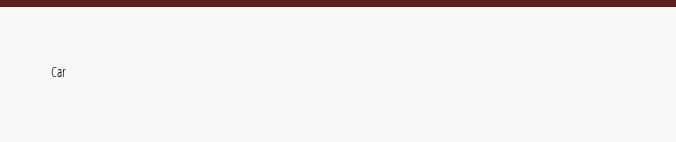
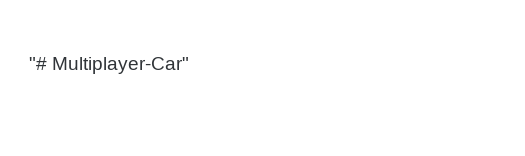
- Car
+ "# Multiplayer-Car"

